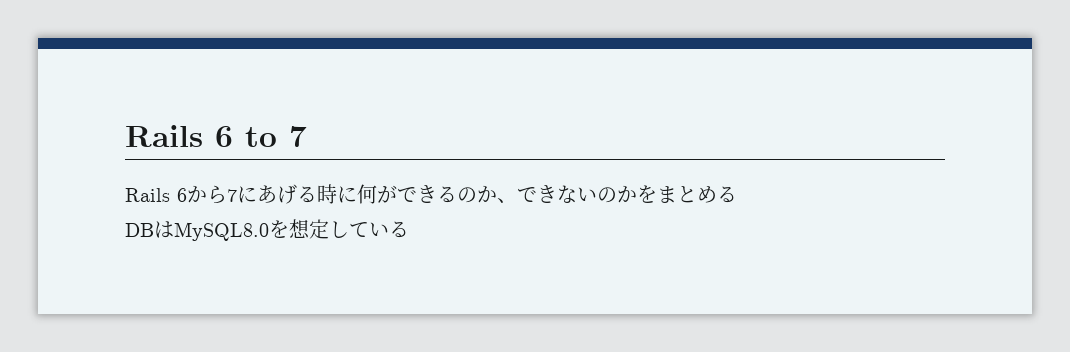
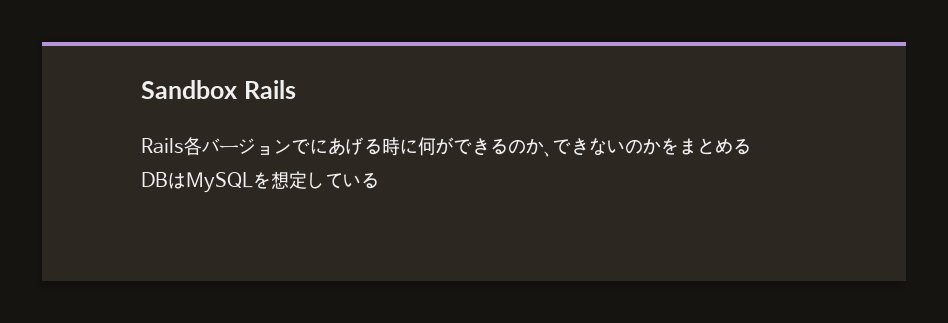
- Rails 6 to 7
- Rails 6から7にあげる時に何ができるのか、できないのかをまとめる
+ Sandbox Rails
+ Rails各バージョンでにあげる時に何ができるのか、できないのかをまとめる
- DBはMySQL8.0を想定している
+ DBはMySQLを想定している

